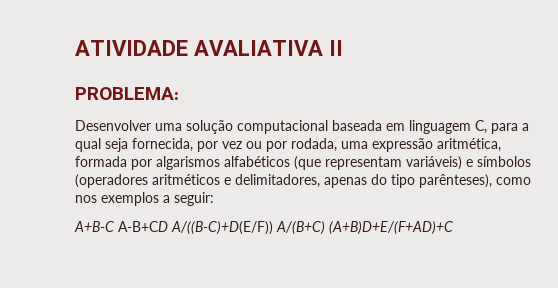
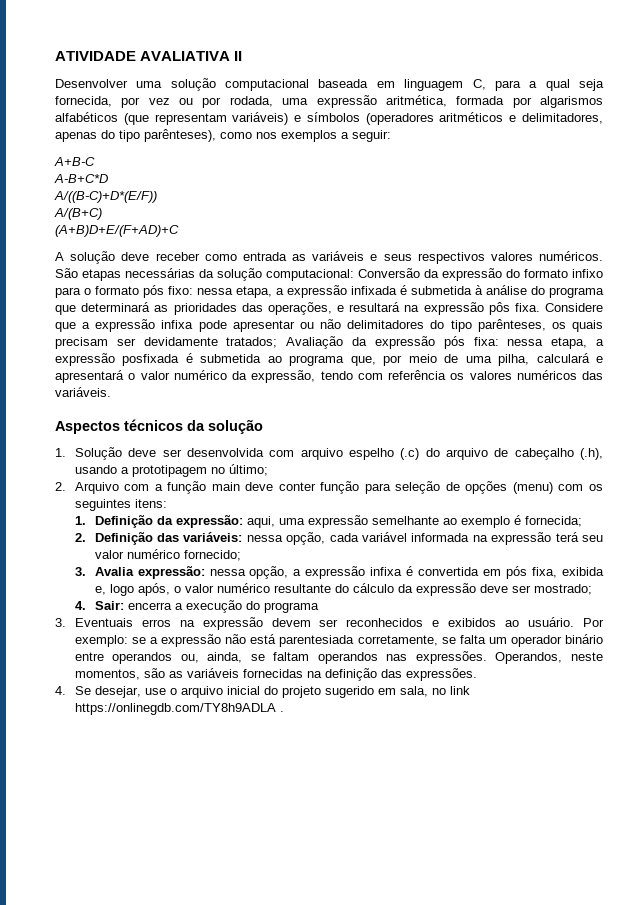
- PROBLEMA:
- A+B-C A-B+CD A/((B-C)+D(E/F)) A/(B+C) (A+B)D+E/(F+AD)+C
+ A+B-C
+ A-B+C*D
+ A/((B-C)+D*(E/F))
+ A/(B+C)
+ (A+B)D+E/(F+AD)+C
+ A solução deve receber como entrada as variáveis e seus respectivos valores numéricos. São etapas necessárias da solução computacional: Conversão da expressão do formato infixo para o formato pós fixo: nessa etapa, a expressão infixada é submetida à análise do programa que determinará as prioridades das operações, e resultará na expressão pôs fixa. Considere que a expressão infixa pode apresentar ou não delimitadores do tipo parênteses, os quais precisam ser devidamente tratados; Avaliação da expressão pós fixa: nessa etapa, a expressão posfixada é submetida ao programa que, por meio de uma pilha, calculará e apresentará o valor numérico da expressão, tendo com referência os valores numéricos das variáveis.
+ Aspectos técnicos da solução
+ 1. Solução deve ser desenvolvida com arquivo espelho (.c) do arquivo de cabeçalho (.h), usando a prototipagem no último;
+ 2. Arquivo com a função main deve conter função para seleção de opções (menu) com os seguintes itens:
+ 1. Definição da expressão: aqui, uma expressão semelhante ao exemplo é fornecida;
+ 2. Definição das variáveis: nessa opção, cada variável informada na expressão terá seu valor numérico fornecido;
+ 3. Avalia expressão: nessa opção, a expressão infixa é convertida em pós fixa, exibida e, logo após, o valor numérico resultante do cálculo da expressão deve ser mostrado;
+ 4. Sair: encerra a execução do programa
+ 3. Eventuais erros na expressão devem ser reconhecidos e exibidos ao usuário. Por exemplo: se a expressão não está parentesiada corretamente, se falta um operador binário entre operandos ou, ainda, se faltam operandos nas expressões. Operandos, neste momentos, são as variáveis fornecidas na definição das expressões.
+ 4. Se desejar, use o arquivo inicial do projeto sugerido em sala, no link https://onlinegdb.com/TY8h9ADLA .

